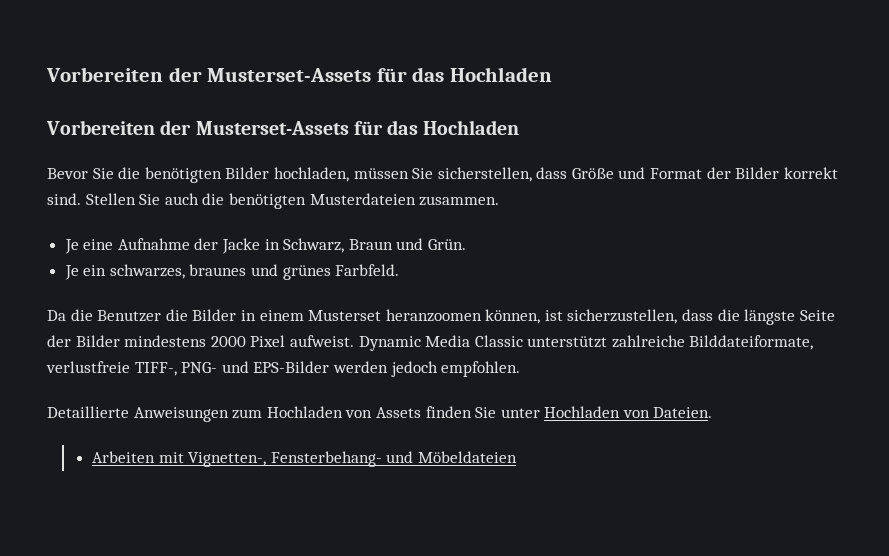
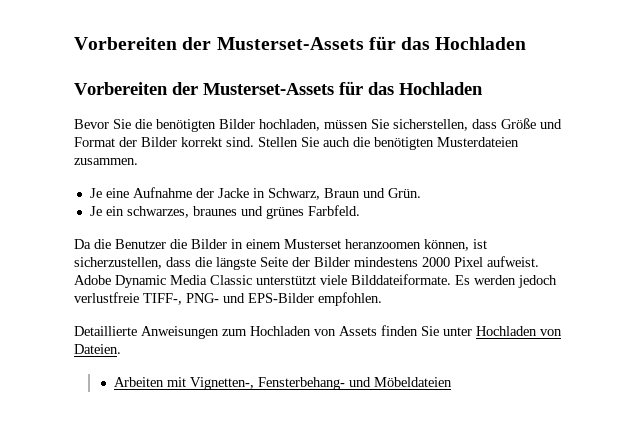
- Dynamic Media Classic unterstützt zahlreiche Bilddateiformate, verlustfreie TIFF-, PNG- und EPS-Bilder werden jedoch empfohlen.
+ Adobe Dynamic Media Classic unterstützt viele Bilddateiformate. Es werden jedoch verlustfreie TIFF-, PNG- und EPS-Bilder empfohlen.

